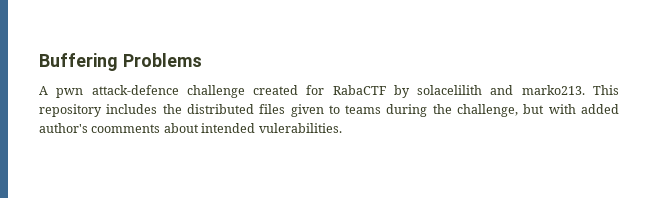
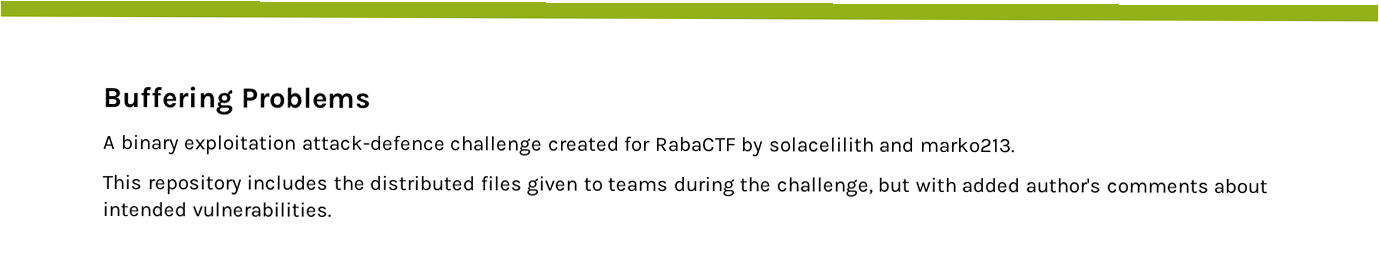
- A pwn attack-defence challenge created for RabaCTF by solacelilith and marko213. This repository includes the distributed files given to teams during the challenge, but with added author's coomments about intended vulerabilities.
+ A binary exploitation attack-defence challenge created for RabaCTF by solacelilith and marko213.
+ This repository includes the distributed files given to teams during the challenge, but with added author's comments about intended vulnerabilities.

